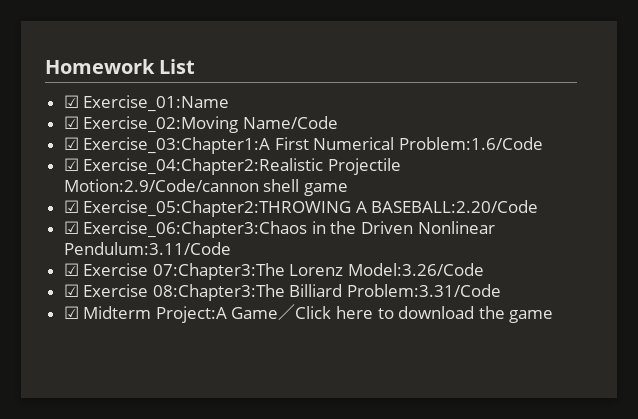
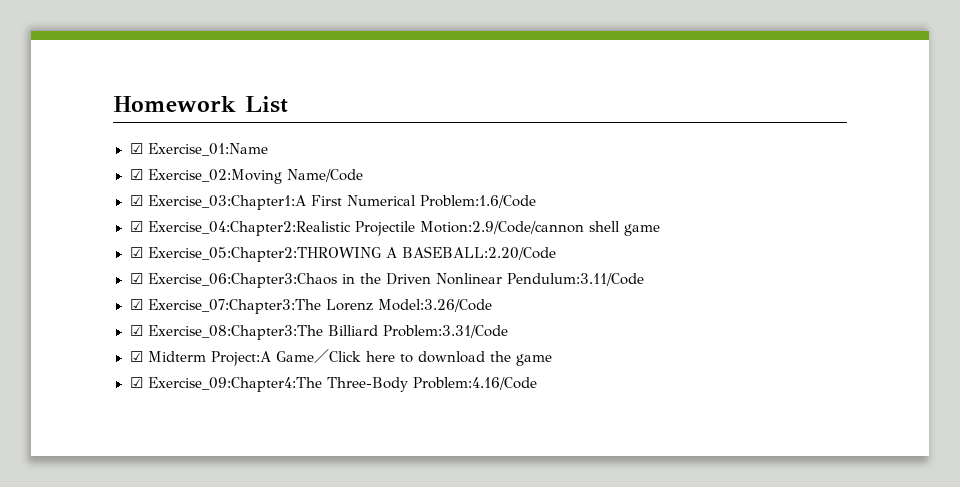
- ☑ Exercise 07:Chapter3:The Lorenz Model:3.26/Code
+ ☑ Exercise_07:Chapter3:The Lorenz Model:3.26/Code
- ☑ Exercise 08:Chapter3:The Billiard Problem:3.31/Code
+ ☑ Exercise_08:Chapter3:The Billiard Problem:3.31/Code
+ ☑ Exercise_09:Chapter4:The Three-Body Problem:4.16/Code

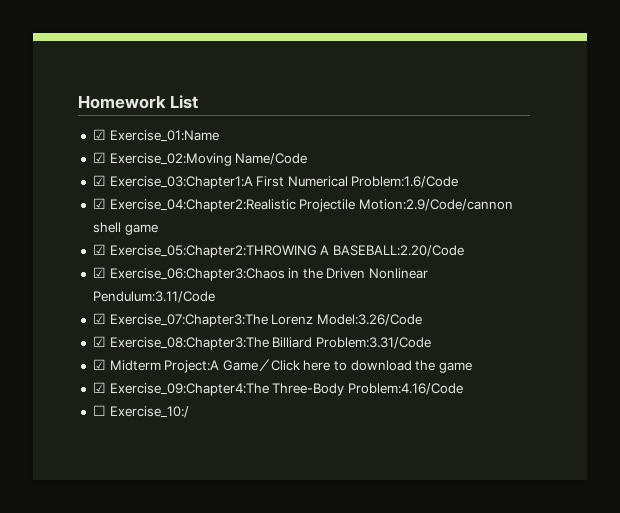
+ ☐ Exercise_10:/

